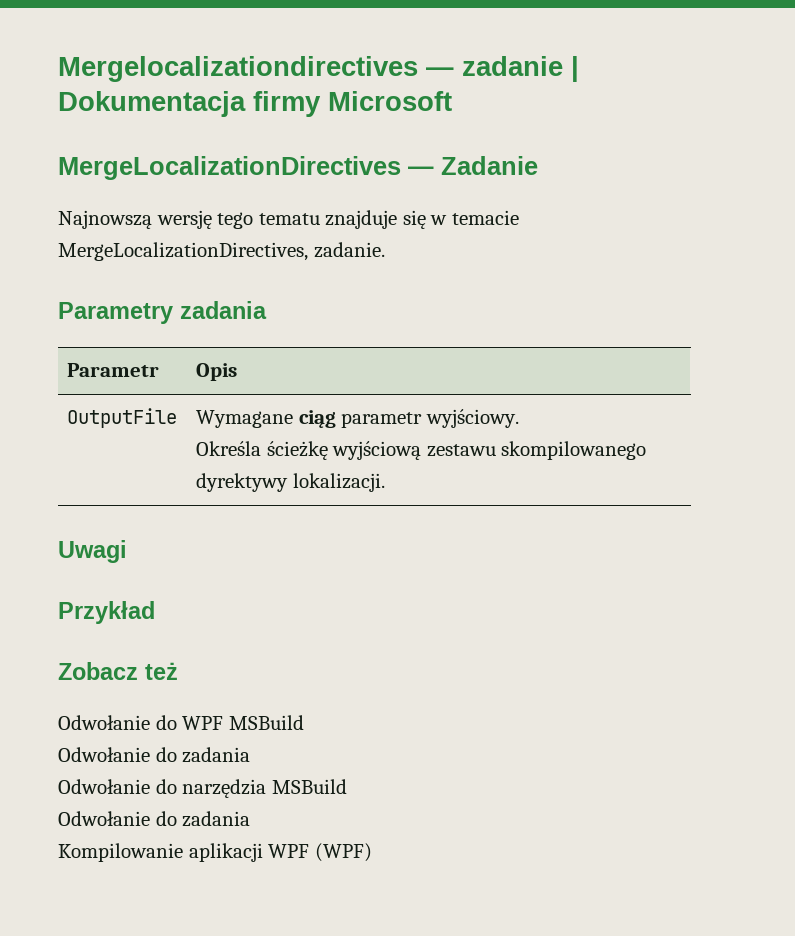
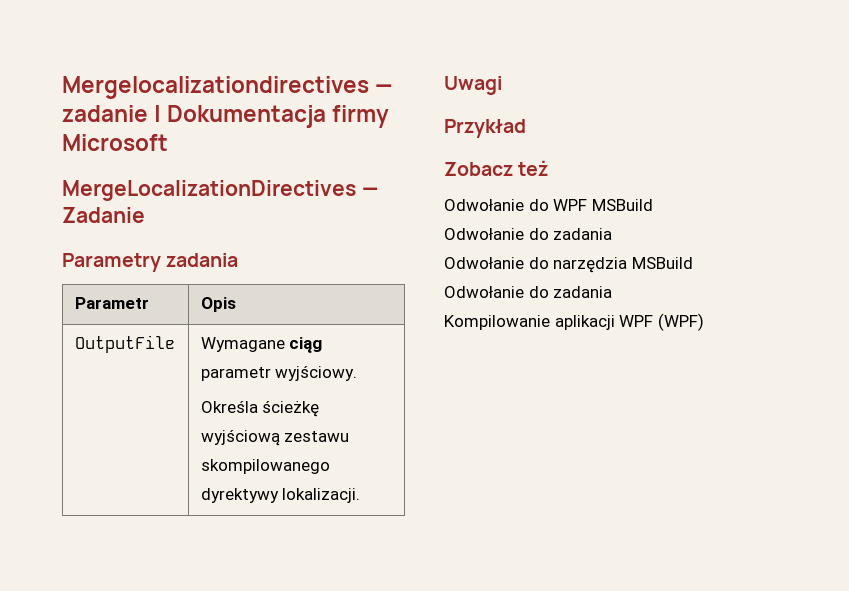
- Najnowszą wersję tego tematu znajduje się w temacie MergeLocalizationDirectives, zadanie.

